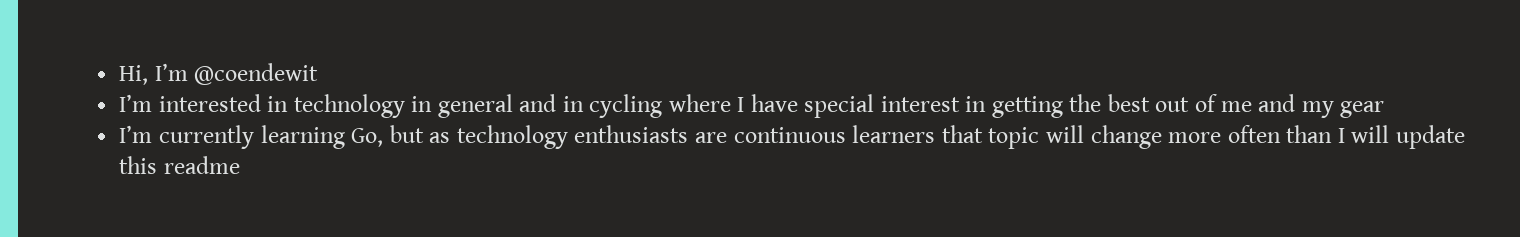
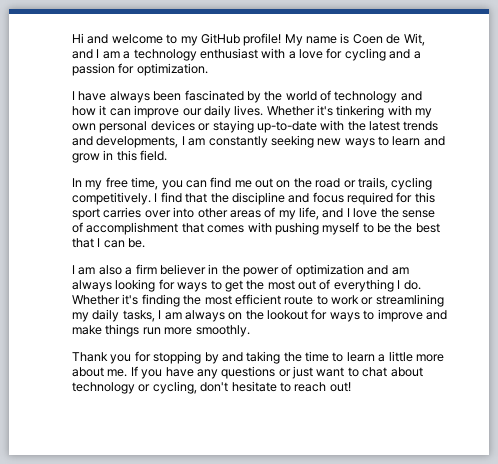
- Hi, I’m @coendewit
- I’m interested in technology in general and in cycling where I have special interest in getting the best out of me and my gear
- I’m currently learning Go, but as technology enthusiasts are continuous learners that topic will change more often than I will update this readme
+ Hi and welcome to my GitHub profile! My name is Coen de Wit, and I am a technology enthusiast with a love for cycling and a passion for optimization.
+ I have always been fascinated by the world of technology and how it can improve our daily lives. Whether it's tinkering with my own personal devices or staying up-to-date with the latest trends and developments, I am constantly seeking new ways to learn and grow in this field.
+ In my free time, you can find me out on the road or trails, cycling competitively. I find that the discipline and focus required for this sport carries over into other areas of my life, and I love the sense of accomplishment that comes with pushing myself to be the best that I can be.
+ I am also a firm believer in the power of optimization and am always looking for ways to get the most out of everything I do. Whether it's finding the most efficient route to work or streamlining my daily tasks, I am always on the lookout for ways to improve and make things run more smoothly.
+ Thank you for stopping by and taking the time to learn a little more about me. If you have any questions or just want to chat about technology or cycling, don't hesitate to reach out!

